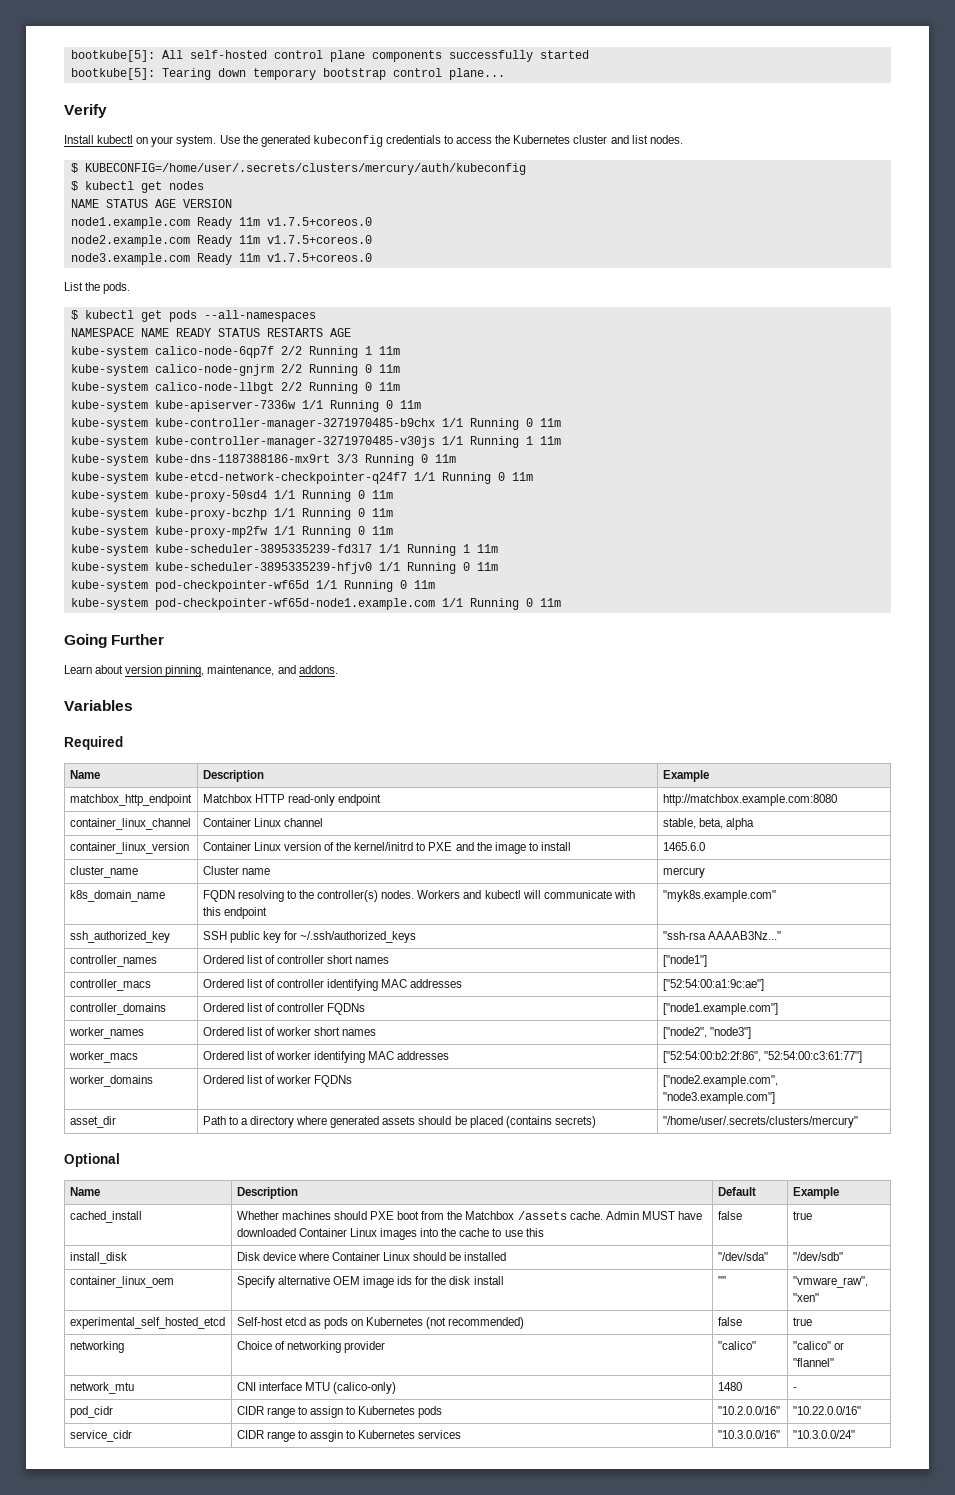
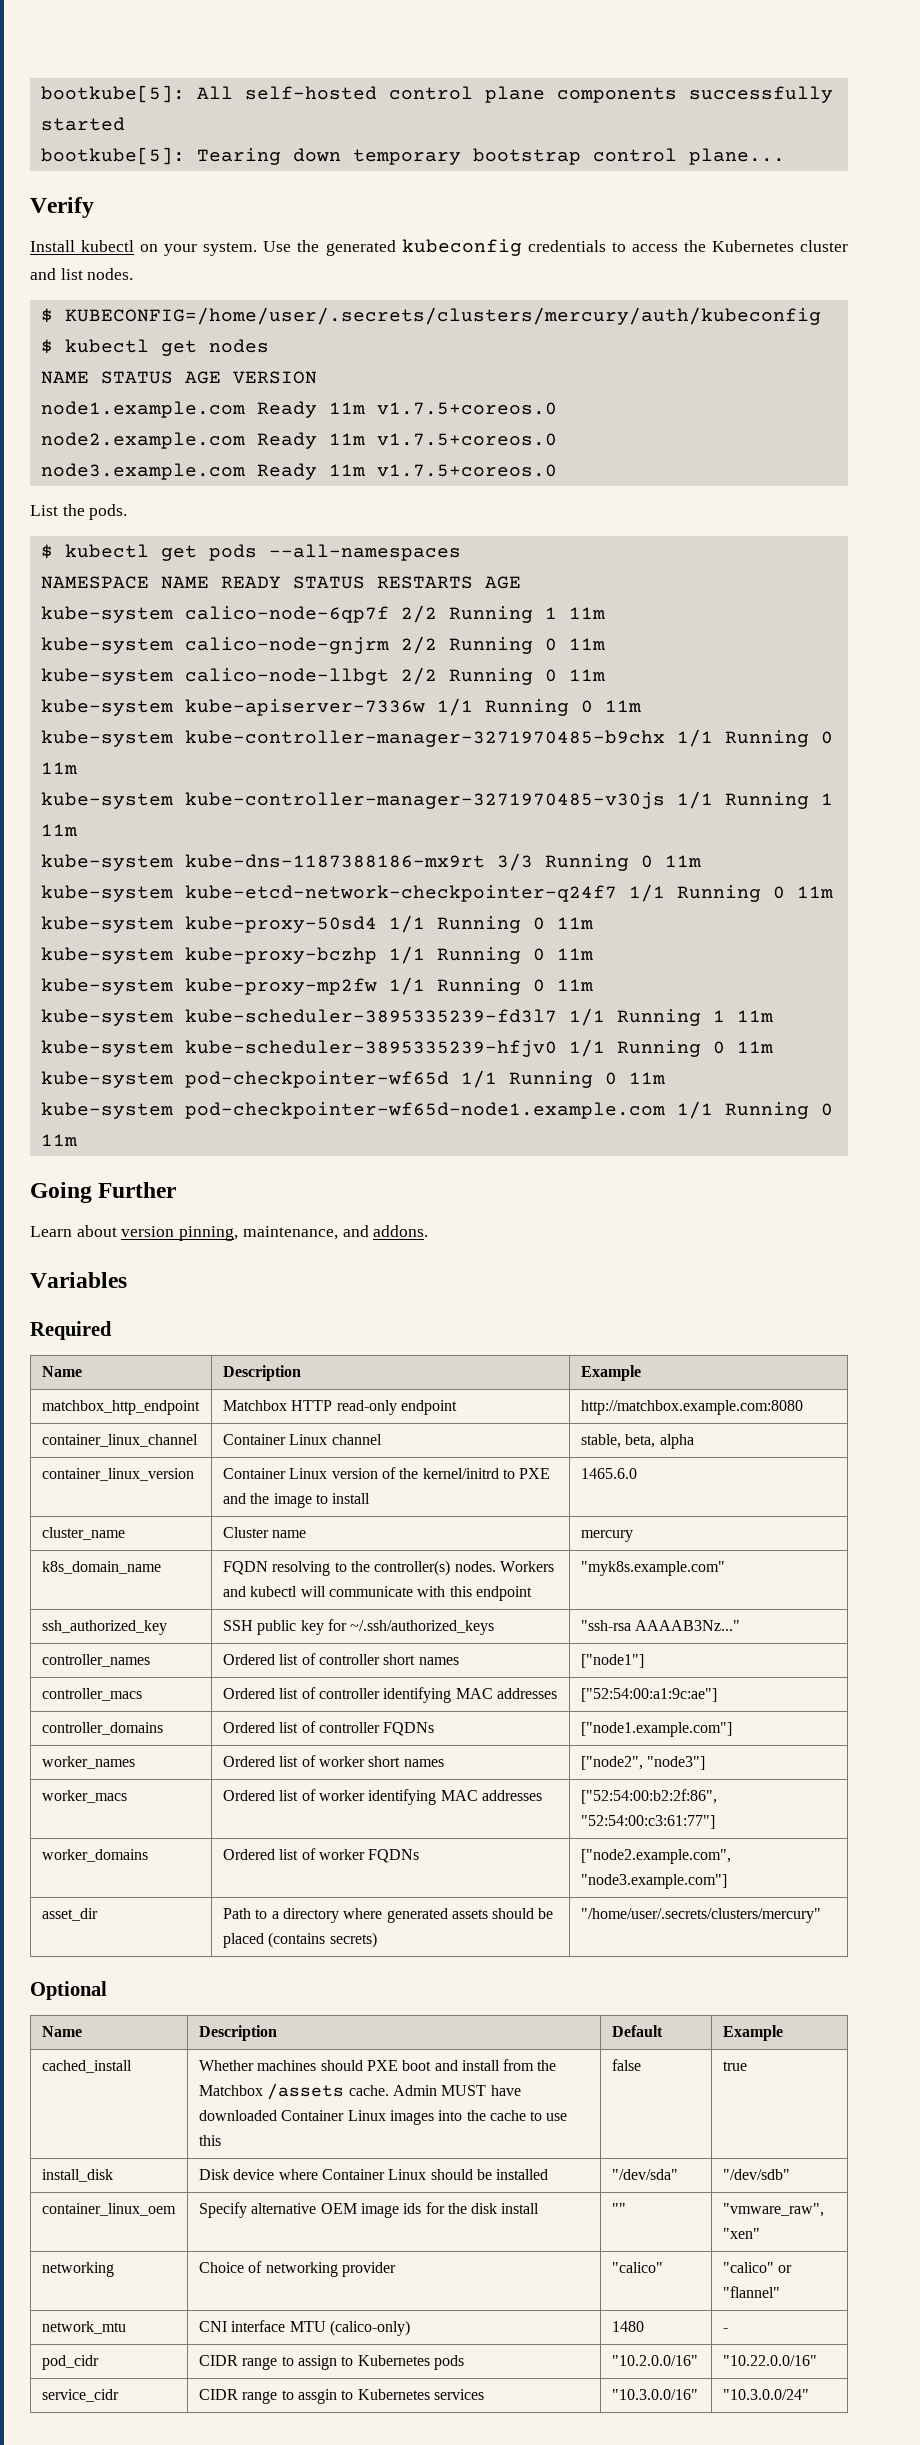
- cached_install | Whether machines should PXE boot from the Matchbox /assets cache. Admin MUST have downloaded Container Linux images into the cache to use this | false | true
+ cached_install | Whether machines should PXE boot and install from the Matchbox /assets cache. Admin MUST have downloaded Container Linux images into the cache to use this | false | true
- experimental_self_hosted_etcd | Self-host etcd as pods on Kubernetes (not recommended) | false | true

